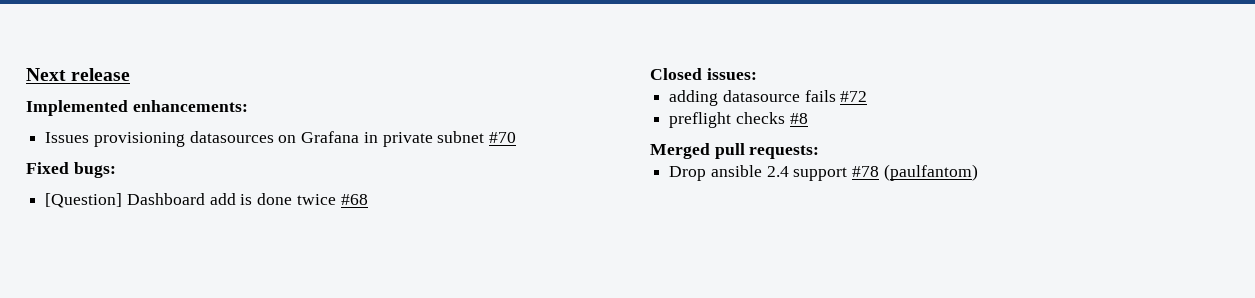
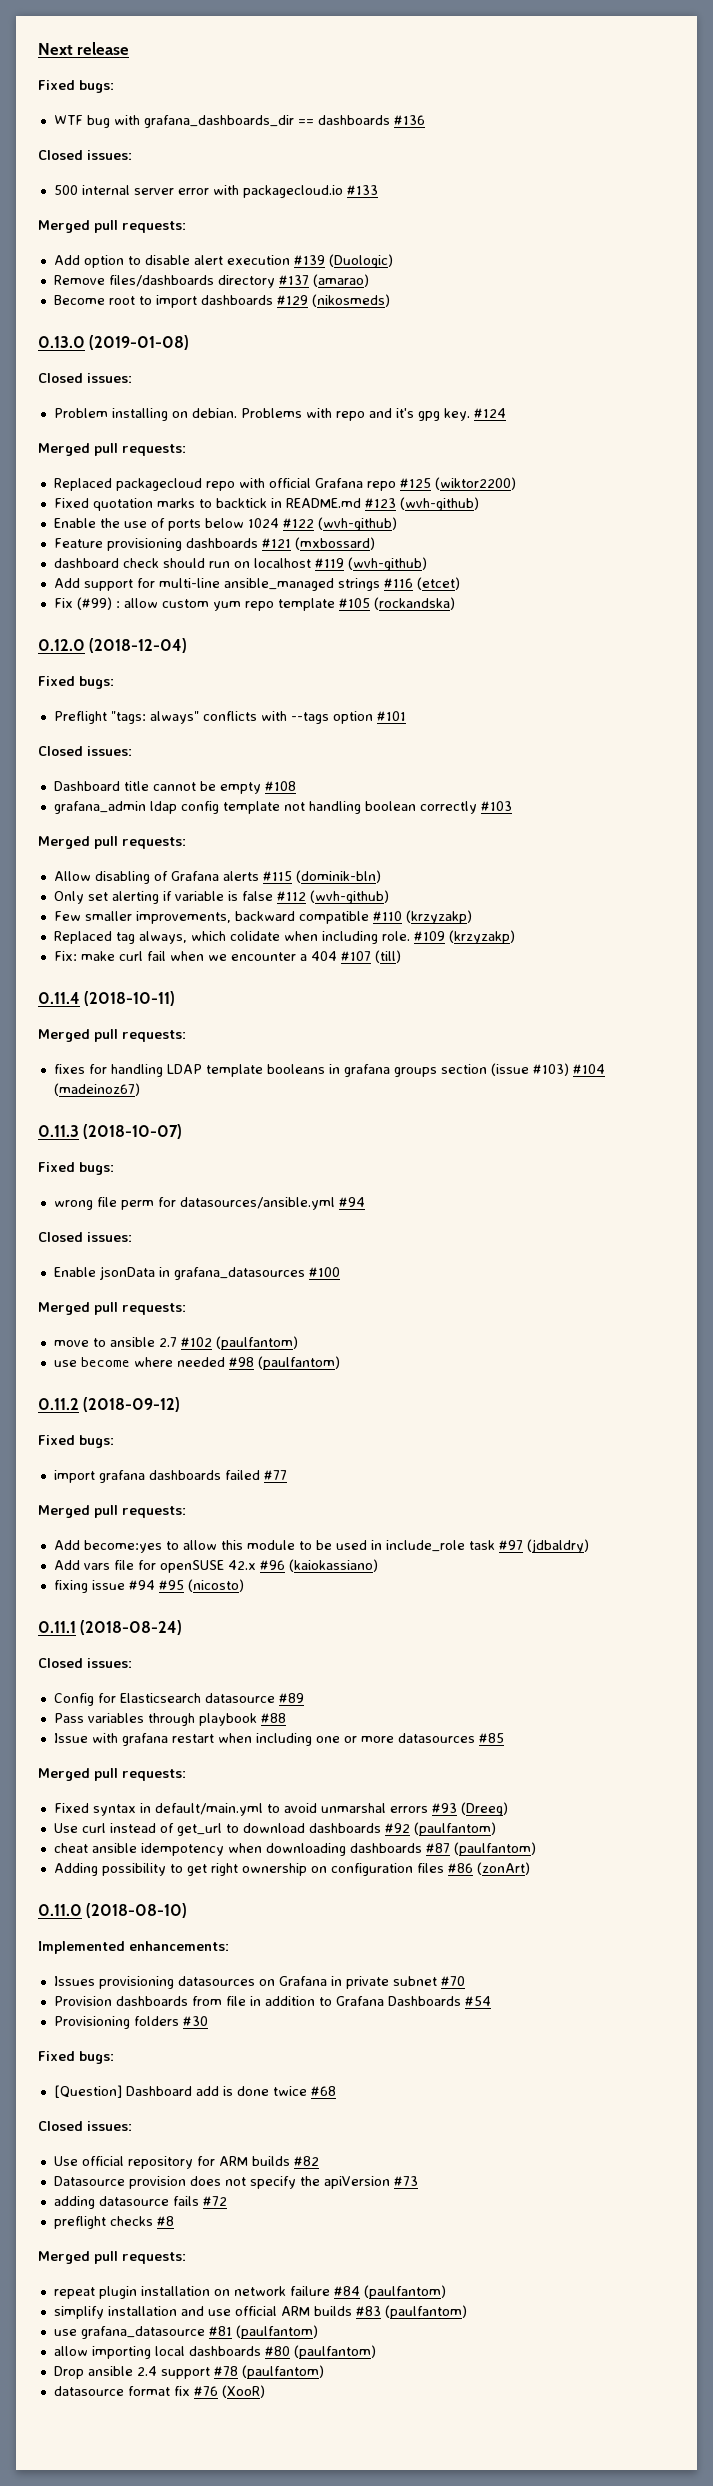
  Next release
+ Fixed bugs:
+ WTF bug with grafana_dashboards_dir == dashboards #136
+ Closed issues:
+ 500 internal server error with packagecloud.io #133
+ Merged pull requests:
+ Add option to disable alert execution #139 (Duologic)
+ Remove files/dashboards directory #137 (amarao)
+ Become root to import dashboards #129 (nikosmeds)
+ 0.13.0 (2019-01-08)
+ Closed issues:
+ Problem installing on debian. Problems with repo and it's gpg key. #124
+ Merged pull requests:
+ Replaced packagecloud repo with official Grafana repo #125 (wiktor2200)
+ Fixed quotation marks to backtick in README.md #123 (wvh-github)
+ Enable the use of ports below 1024 #122 (wvh-github)
+ Feature provisioning dashboards #121 (mxbossard)
+ dashboard check should run on localhost #119 (wvh-github)
+ Add support for multi-line ansible_managed strings #116 (etcet)
+ Fix (#99) : allow custom yum repo template #105 (rockandska)
+ 0.12.0 (2018-12-04)
+ Fixed bugs:
+ Preflight "tags: always" conflicts with --tags option #101
+ Closed issues:
+ Dashboard title cannot be empty #108
+ grafana_admin ldap config template not handling boolean correctly #103
+ Merged pull requests:
+ Allow disabling of Grafana alerts #115 (dominik-bln)
+ Only set alerting if variable is false #112 (wvh-github)
+ Few smaller improvements, backward compatible #110 (krzyzakp)
+ Replaced tag always, which colidate when including role. #109 (krzyzakp)
+ Fix: make curl fail when we encounter a 404 #107 (till)
+ 0.11.4 (2018-10-11)
+ Merged pull requests:
+ fixes for handling LDAP template booleans in grafana groups section (issue #103) #104 (madeinoz67)
+ 0.11.3 (2018-10-07)
+ Fixed bugs:
+ wrong file perm for datasources/ansible.yml #94
+ Closed issues:
+ Enable jsonData in grafana_datasources #100
+ Merged pull requests:
+ move to ansible 2.7 #102 (paulfantom)
+ use become where needed #98 (paulfantom)
+ 0.11.2 (2018-09-12)
+ Fixed bugs:
+ import grafana dashboards failed #77
+ Merged pull requests:
+ Add become:yes to allow this module to be used in include_role task #97 (jdbaldry)
+ Add vars file for openSUSE 42.x #96 (kaiokassiano)
+ fixing issue #94 #95 (nicosto)
+ 0.11.1 (2018-08-24)
+ Closed issues:
+ Config for Elasticsearch datasource #89
+ Pass variables through playbook #88
+ Issue with grafana restart when including one or more datasources #85
+ Merged pull requests:
+ Fixed syntax in default/main.yml to avoid unmarshal errors #93 (Dreeg)
+ Use curl instead of get_url to download dashboards #92 (paulfantom)
+ cheat ansible idempotency when downloading dashboards #87 (paulfantom)
+ Adding possibility to get right ownership on configuration files #86 (zonArt)
+ 0.11.0 (2018-08-10)
+ Provision dashboards from file in addition to Grafana Dashboards #54
+ Provisioning folders #30
+ Use official repository for ARM builds #82
+ Datasource provision does not specify the apiVersion #73
+ repeat plugin installation on network failure #84 (paulfantom)
+ simplify installation and use official ARM builds #83 (paulfantom)
+ use grafana_datasource #81 (paulfantom)
+ allow importing local dashboards #80 (paulfantom)
+ datasource format fix #76 (XooR)

